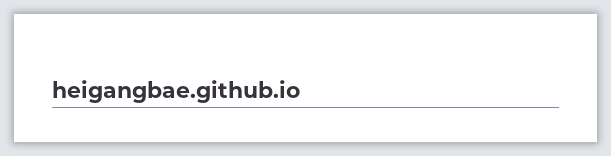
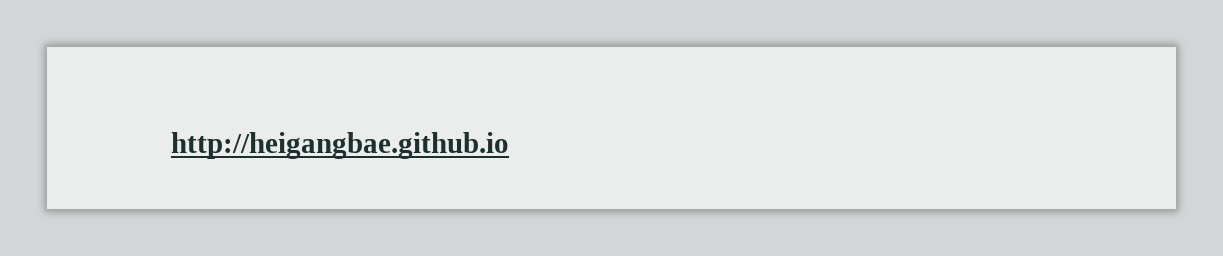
- heigangbae.github.io
+ http://heigangbae.github.io

